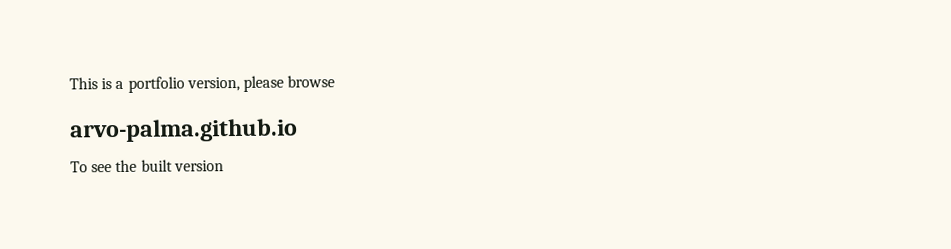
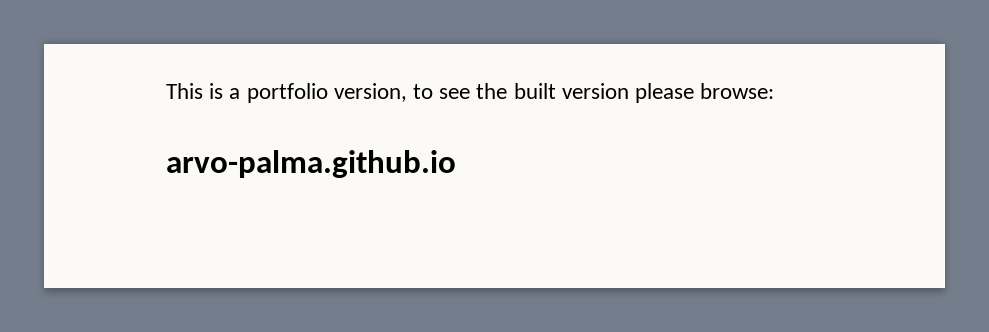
- This is a portfolio version, please browse
+ This is a portfolio version, to see the built version please browse:
  arvo-palma.github.io
- To see the built version

